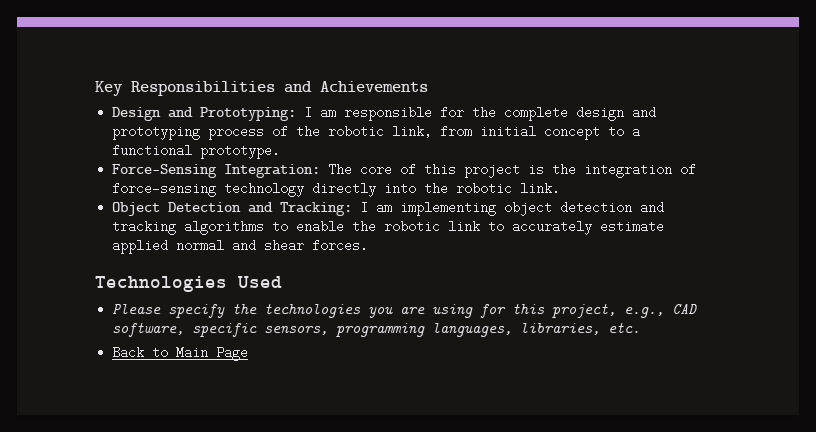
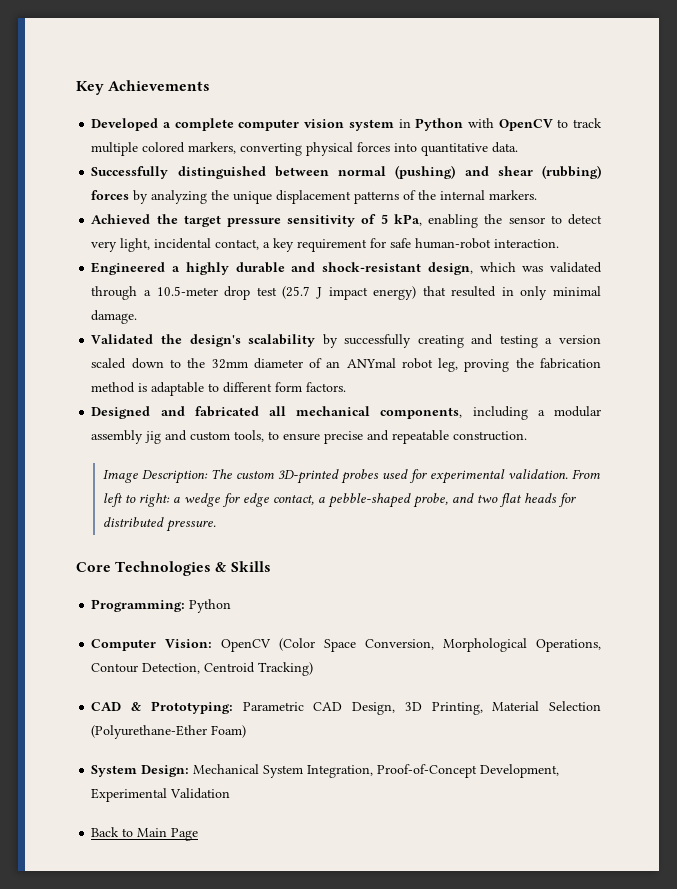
- Key Responsibilities and Achievements
+ Key Achievements
- Design and Prototyping: I am responsible for the complete design and prototyping process of the robotic link, from initial concept to a functional prototype.
- Force-Sensing Integration: The core of this project is the integration of force-sensing technology directly into the robotic link.
- Object Detection and Tracking: I am implementing object detection and tracking algorithms to enable the robotic link to accurately estimate applied normal and shear forces.
- Technologies Used
- Please specify the technologies you are using for this project, e.g., CAD software, specific sensors, programming languages, libraries, etc.
+ Developed a complete computer vision system in Python with OpenCV to track multiple colored markers, converting physical forces into quantitative data.
+ Successfully distinguished between normal (pushing) and shear (rubbing) forces by analyzing the unique displacement patterns of the internal markers.
+ Achieved the target pressure sensitivity of 5 kPa, enabling the sensor to detect very light, incidental contact, a key requirement for safe human-robot interaction.
+ Engineered a highly durable and shock-resistant design, which was validated through a 10.5-meter drop test (25.7 J impact energy) that resulted in only minimal damage.
+ Validated the design's scalability by successfully creating and testing a version scaled down to the 32mm diameter of an ANYmal robot leg, proving the fabrication method is adaptable to different form factors.
+ Designed and fabricated all mechanical components, including a modular assembly jig and custom tools, to ensure precise and repeatable construction.
+ Image Description: The custom 3D-printed probes used for experimental validation. From left to right: a wedge for edge contact, a pebble-shaped probe, and two flat heads for distributed pressure.
+ Core Technologies & Skills
+ Programming: Python
+ Computer Vision: OpenCV (Color Space Conversion, Morphological Operations, Contour Detection, Centroid Tracking)
+ CAD & Prototyping: Parametric CAD Design, 3D Printing, Material Selection (Polyurethane-Ether Foam)
+ System Design: Mechanical System Integration, Proof-of-Concept Development, Experimental Validation

